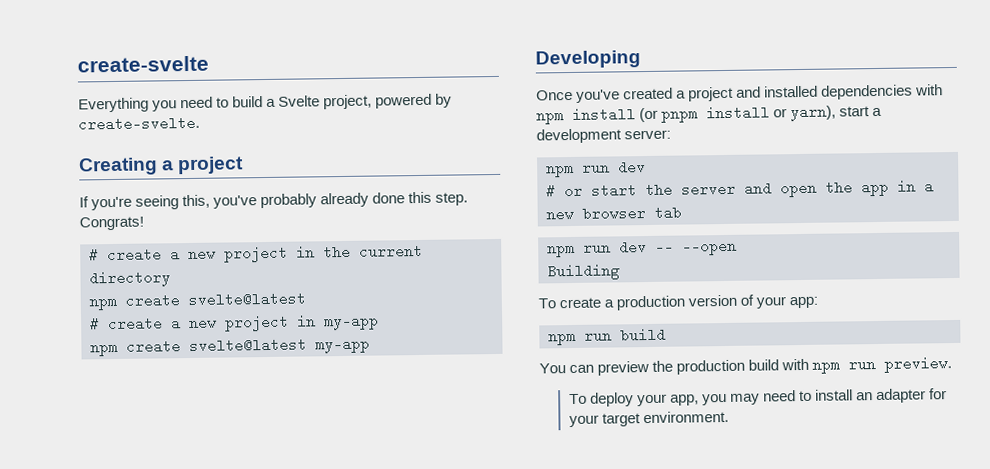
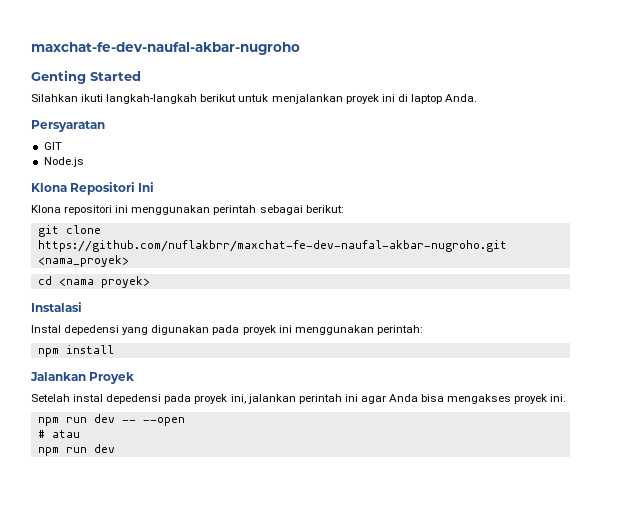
- create-svelte
- Everything you need to build a Svelte project, powered by create-svelte.
- Creating a project
- If you're seeing this, you've probably already done this step. Congrats!
- # create a new project in the current directory
- npm create svelte@latest
- # create a new project in my-app
- npm create svelte@latest my-app
- Developing
- Once you've created a project and installed dependencies with npm install (or pnpm install or yarn), start a development server:
- npm run dev
- # or start the server and open the app in a new browser tab
+ maxchat-fe-dev-naufal-akbar-nugroho
+ Genting Started
+ Silahkan ikuti langkah-langkah berikut untuk menjalankan proyek ini di laptop Anda.
+ Persyaratan
+ GIT
+ Node.js
+ Klona Repositori Ini
+ Klona repositori ini menggunakan perintah sebagai berikut:
+ git clone https://github.com/nuflakbrr/maxchat-fe-dev-naufal-akbar-nugroho.git <nama_proyek>
+ cd <nama proyek>
+ Instalasi
+ Instal depedensi yang digunakan pada proyek ini menggunakan perintah:
+ npm install
+ Jalankan Proyek
+ Setelah instal depedensi pada proyek ini, jalankan perintah ini agar Anda bisa mengakses proyek ini.
- Building
- To create a production version of your app:
- npm run build
- You can preview the production build with npm run preview.
- To deploy your app, you may need to install an adapter for your target environment.
+ # atau
+ npm run dev

